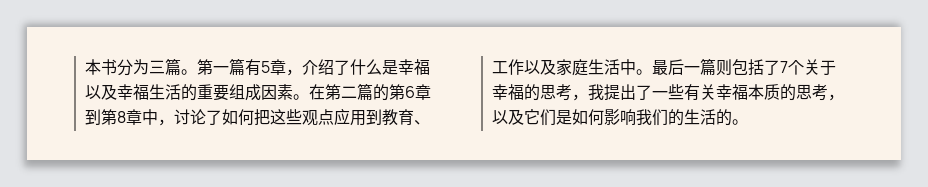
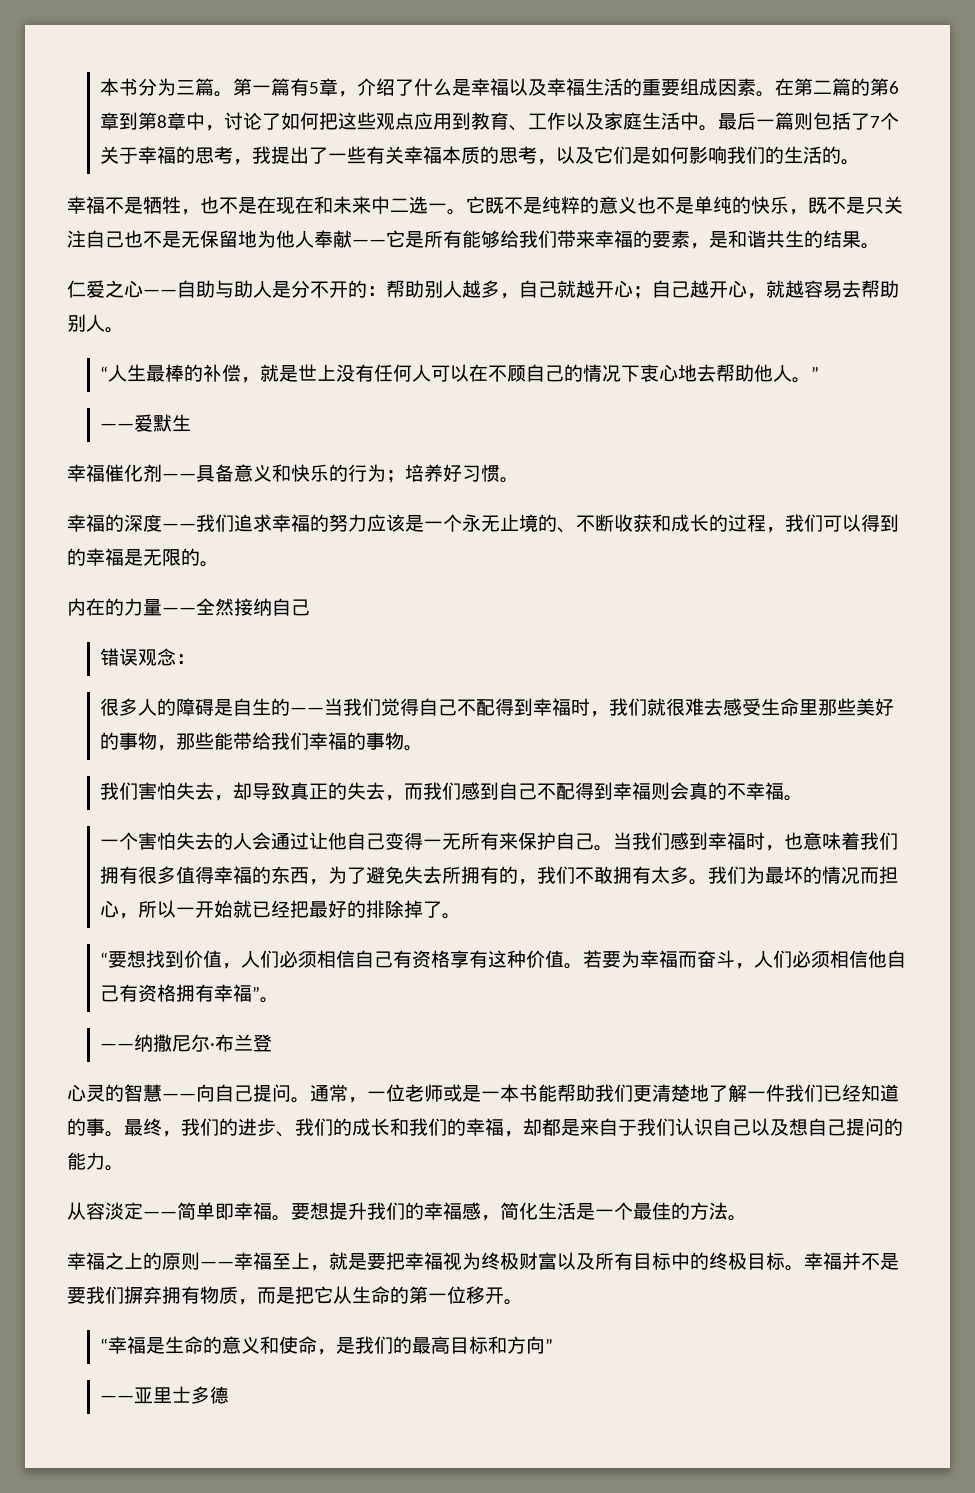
+ 幸福不是牺牲，也不是在现在和未来中二选一。它既不是纯粹的意义也不是单纯的快乐，既不是只关注自己也不是无保留地为他人奉献——它是所有能够给我们带来幸福的要素，是和谐共生的结果。
+ 仁爱之心——自助与助人是分不开的：帮助别人越多，自己就越开心；自己越开心，就越容易去帮助别人。
+ “人生最棒的补偿，就是世上没有任何人可以在不顾自己的情况下衷心地去帮助他人。”
+ ——爱默生
+ 幸福催化剂——具备意义和快乐的行为；培养好习惯。
+ 幸福的深度——我们追求幸福的努力应该是一个永无止境的、不断收获和成长的过程，我们可以得到的幸福是无限的。
+ 内在的力量——全然接纳自己
+ 错误观念：
+ 很多人的障碍是自生的——当我们觉得自己不配得到幸福时，我们就很难去感受生命里那些美好的事物，那些能带给我们幸福的事物。
+ 我们害怕失去，却导致真正的失去，而我们感到自己不配得到幸福则会真的不幸福。
+ 一个害怕失去的人会通过让他自己变得一无所有来保护自己。当我们感到幸福时，也意味着我们拥有很多值得幸福的东西，为了避免失去所拥有的，我们不敢拥有太多。我们为最坏的情况而担心，所以一开始就已经把最好的排除掉了。
+ “要想找到价值，人们必须相信自己有资格享有这种价值。若要为幸福而奋斗，人们必须相信他自己有资格拥有幸福”。
+ ——纳撒尼尔·布兰登
+ 心灵的智慧——向自己提问。通常，一位老师或是一本书能帮助我们更清楚地了解一件我们已经知道的事。最终，我们的进步、我们的成长和我们的幸福，却都是来自于我们认识自己以及想自己提问的能力。
+ 从容淡定——简单即幸福。要想提升我们的幸福感，简化生活是一个最佳的方法。
+ 幸福之上的原则——幸福至上，就是要把幸福视为终极财富以及所有目标中的终极目标。幸福并不是要我们摒弃拥有物质，而是把它从生命的第一位移开。
+ “幸福是生命的意义和使命，是我们的最高目标和方向”
+ ——亚里士多德

